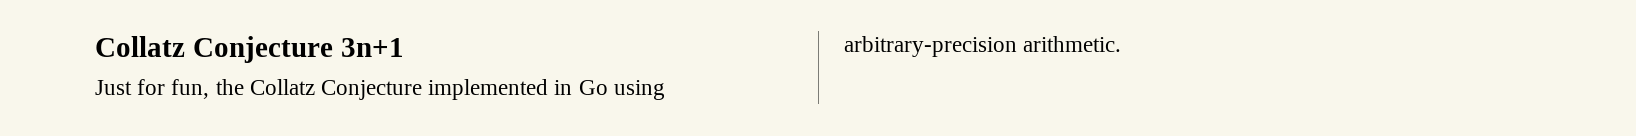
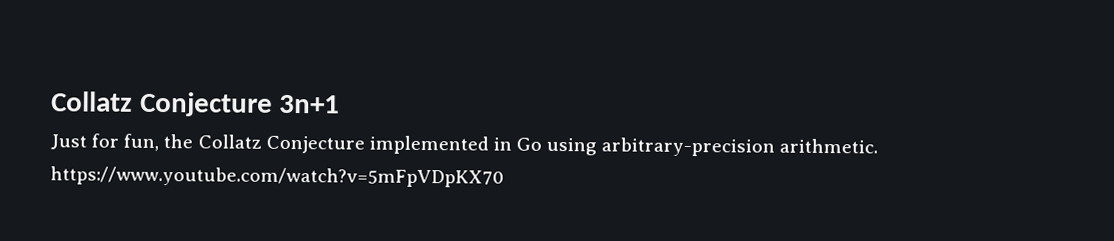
+ https://www.youtube.com/watch?v=5mFpVDpKX70

